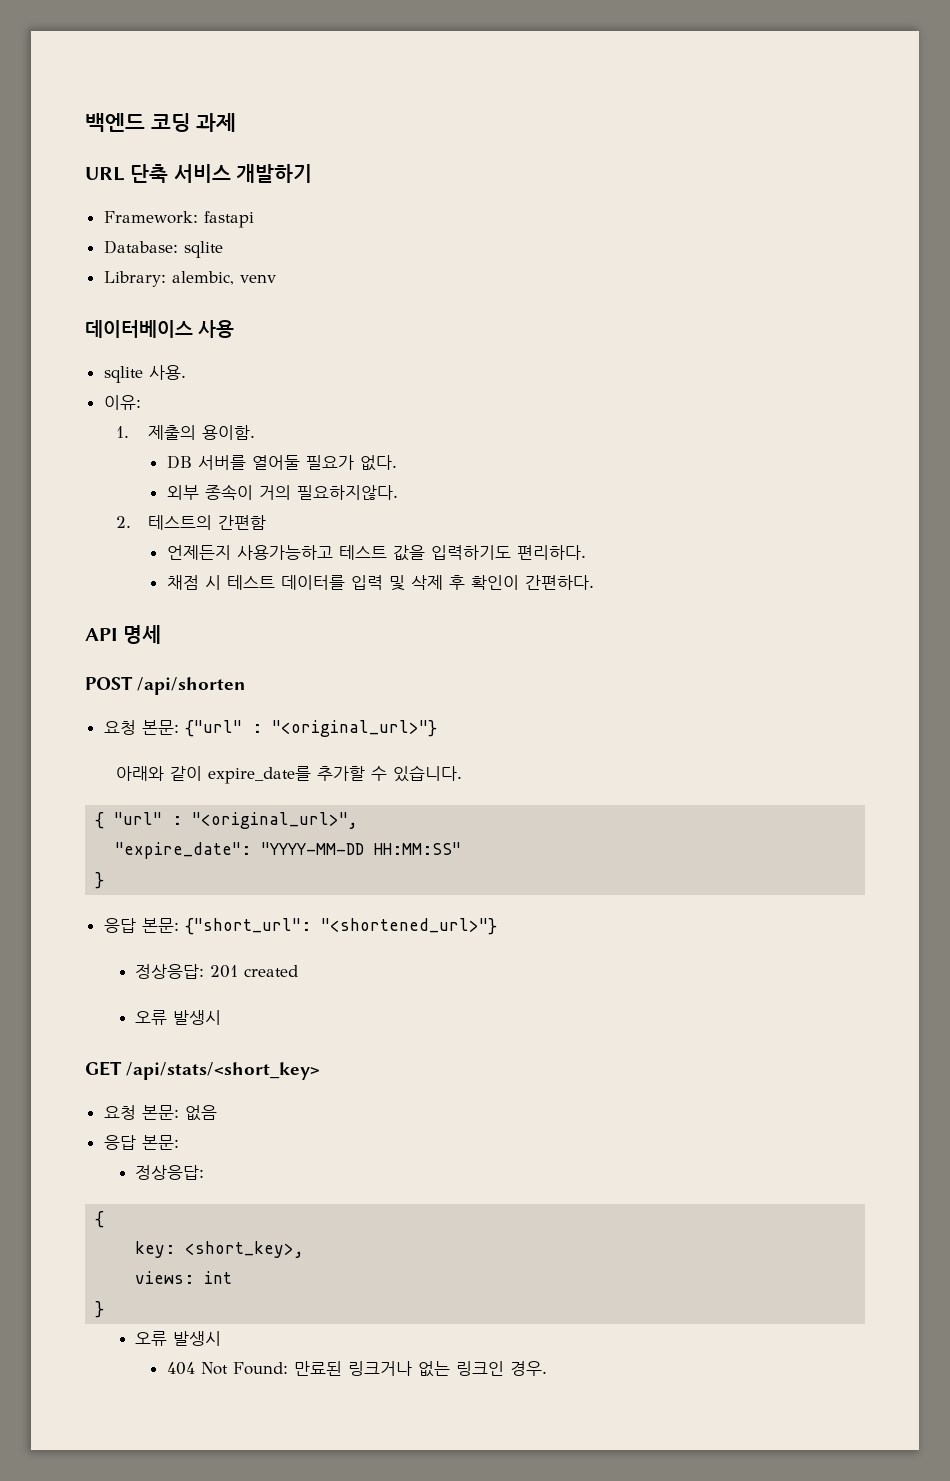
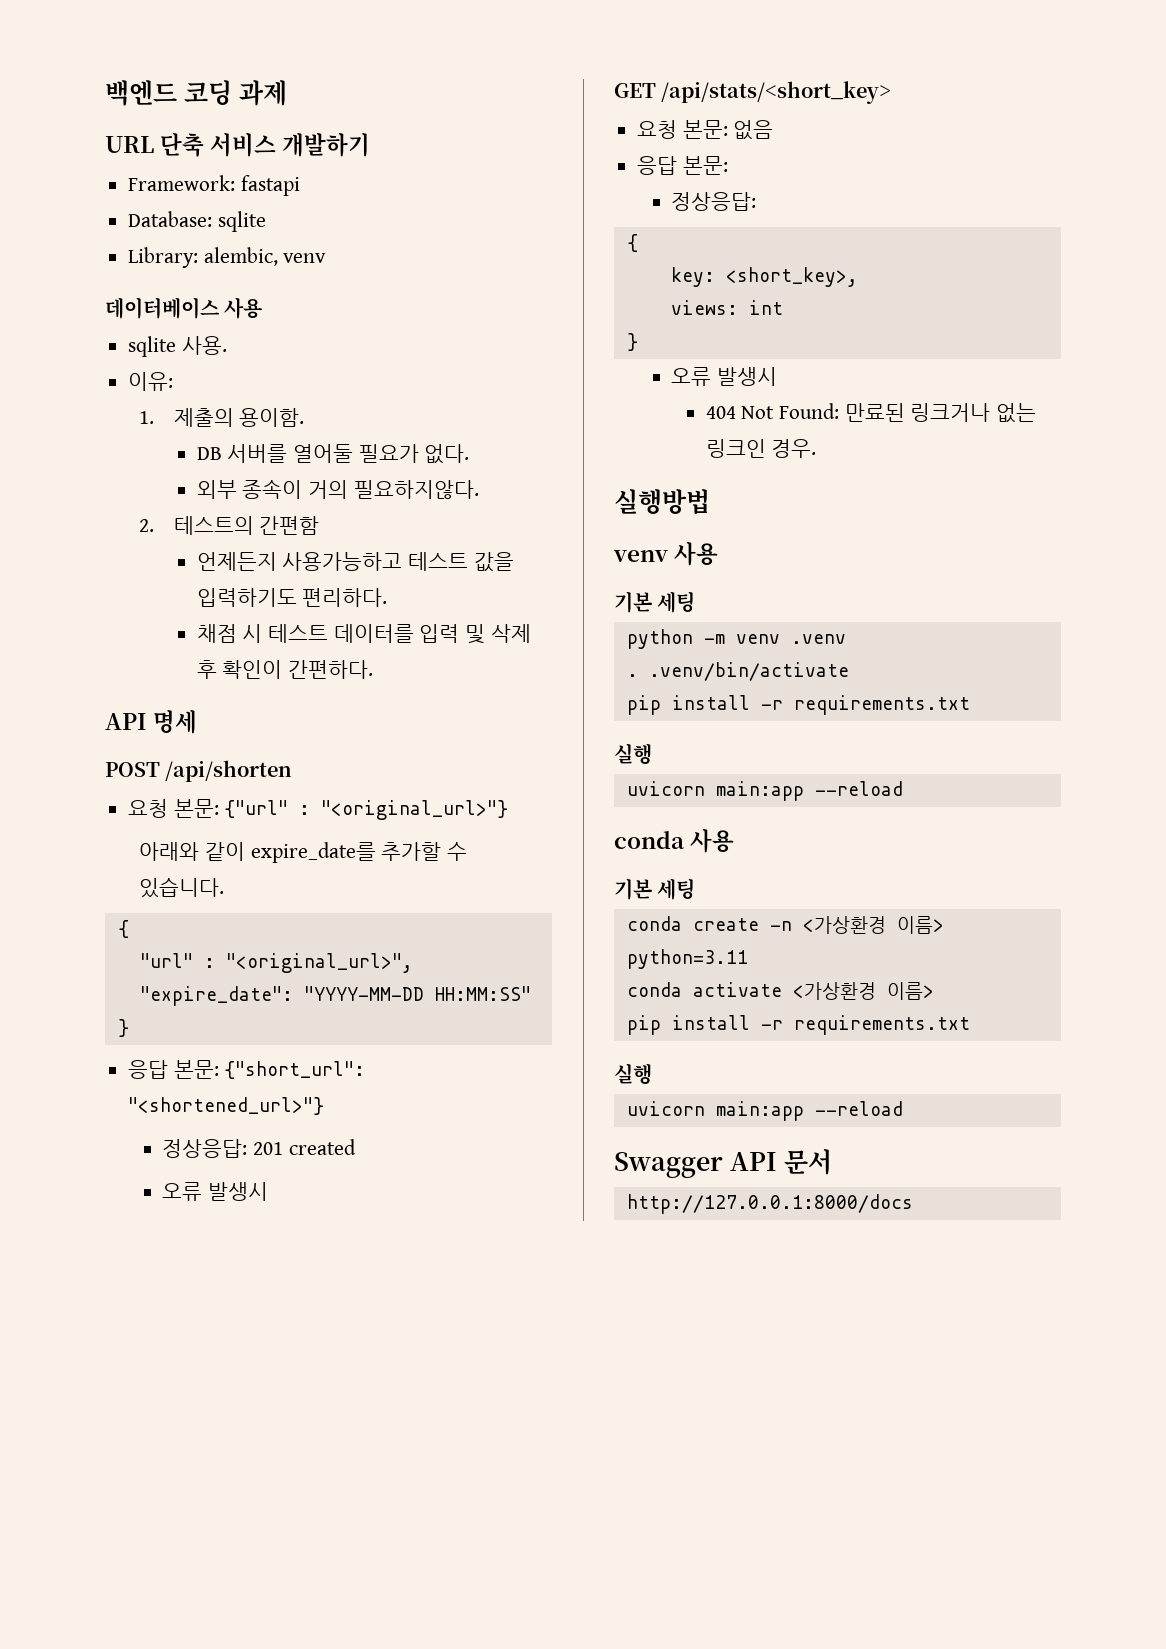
  아래와 같이 expire_date를 추가할 수 있습니다.
- { "url" : "<original_url>",
+ {
+ "url" : "<original_url>",
+ 실행방법
+ venv 사용
+ 기본 세팅
+ python -m venv .venv
+ . .venv/bin/activate
+ pip install -r requirements.txt
+ 실행
+ uvicorn main:app --reload
+ conda 사용
+ 기본 세팅
+ conda create -n <가상환경 이름> python=3.11
+ conda activate <가상환경 이름>
+ pip install -r requirements.txt
+ 실행
+ uvicorn main:app --reload
+ Swagger API 문서
+ http://127.0.0.1:8000/docs

